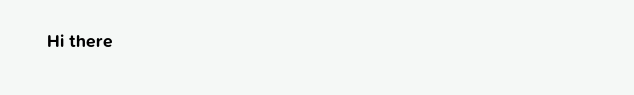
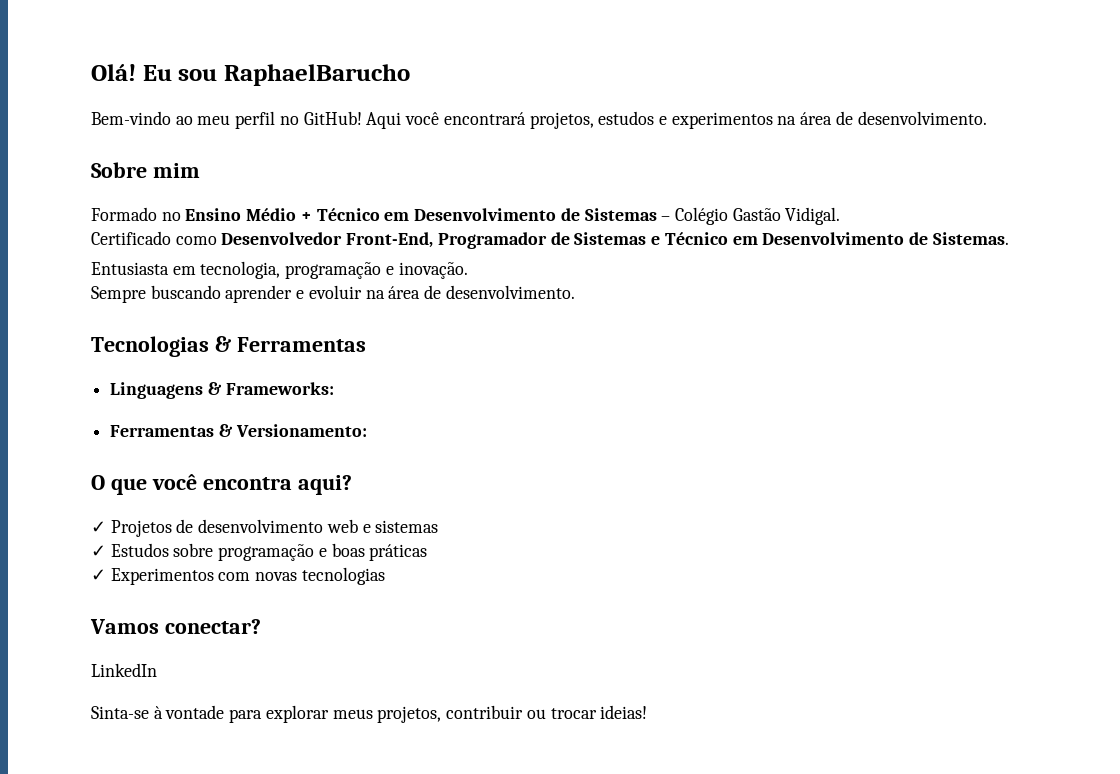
- Hi there
+ Olá! Eu sou RaphaelBarucho
+ Bem-vindo ao meu perfil no GitHub! Aqui você encontrará projetos, estudos e experimentos na área de desenvolvimento.
+ Sobre mim
+ Formado no Ensino Médio + Técnico em Desenvolvimento de Sistemas – Colégio Gastão Vidigal.
+ Certificado como Desenvolvedor Front-End, Programador de Sistemas e Técnico em Desenvolvimento de Sistemas.
+ Entusiasta em tecnologia, programação e inovação.
+ Sempre buscando aprender e evoluir na área de desenvolvimento.
+ Tecnologias & Ferramentas
+ Linguagens & Frameworks:
+ Ferramentas & Versionamento:
+ O que você encontra aqui?
+ ✓ Projetos de desenvolvimento web e sistemas
+ ✓ Estudos sobre programação e boas práticas
+ ✓ Experimentos com novas tecnologias
+ Vamos conectar?
+ LinkedIn
+ Sinta-se à vontade para explorar meus projetos, contribuir ou trocar ideias!

